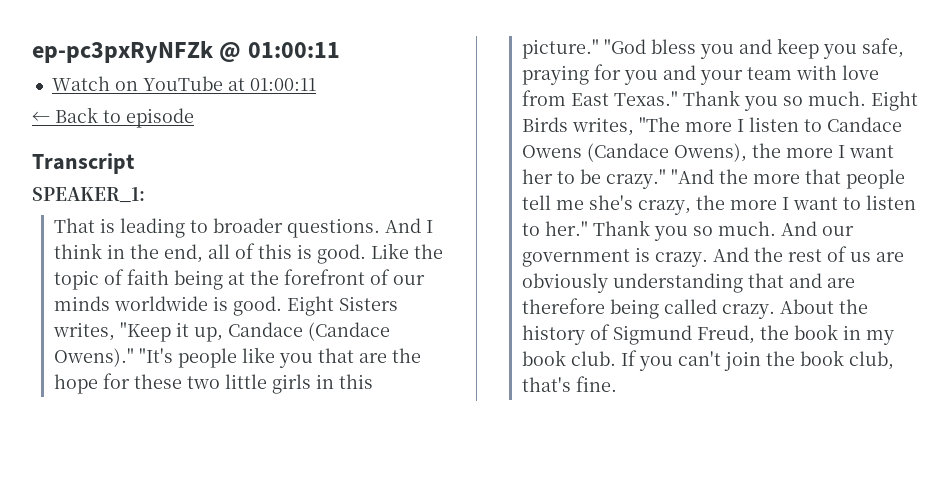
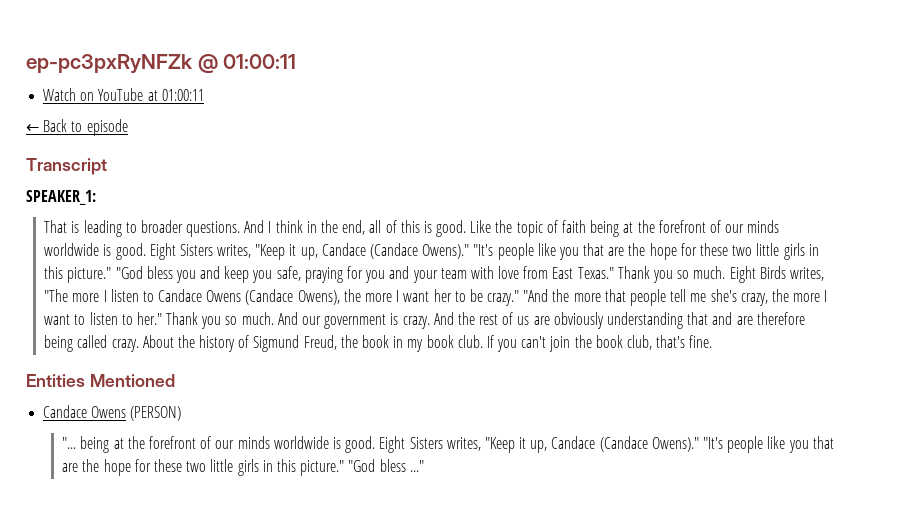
+ Entities Mentioned
+ Candace Owens (PERSON)
+ "... being at the forefront of our minds worldwide is good. Eight Sisters writes, "Keep it up, Candace (Candace Owens)." "It's people like you that are the hope for these two little girls in this picture." "God bless ..."

